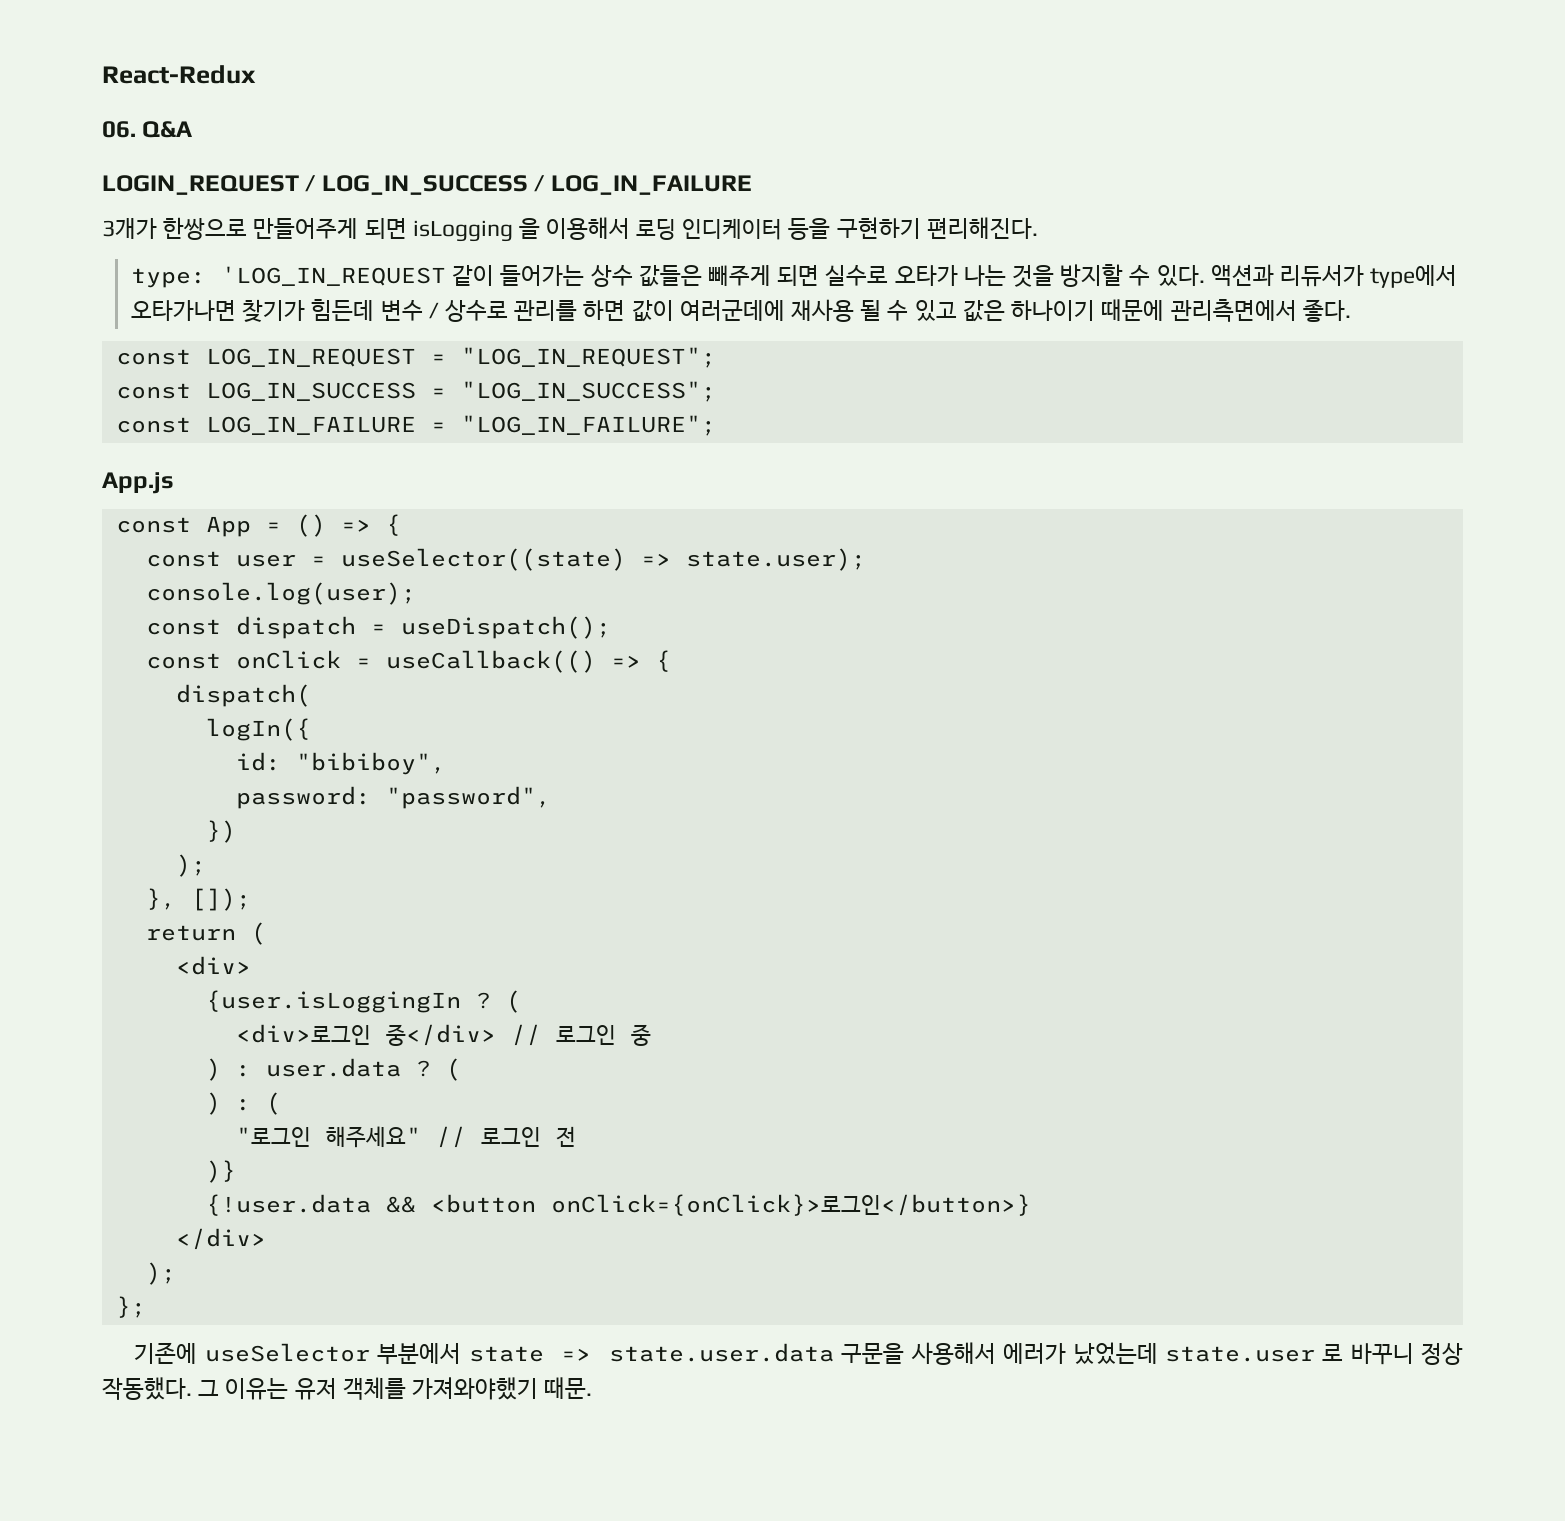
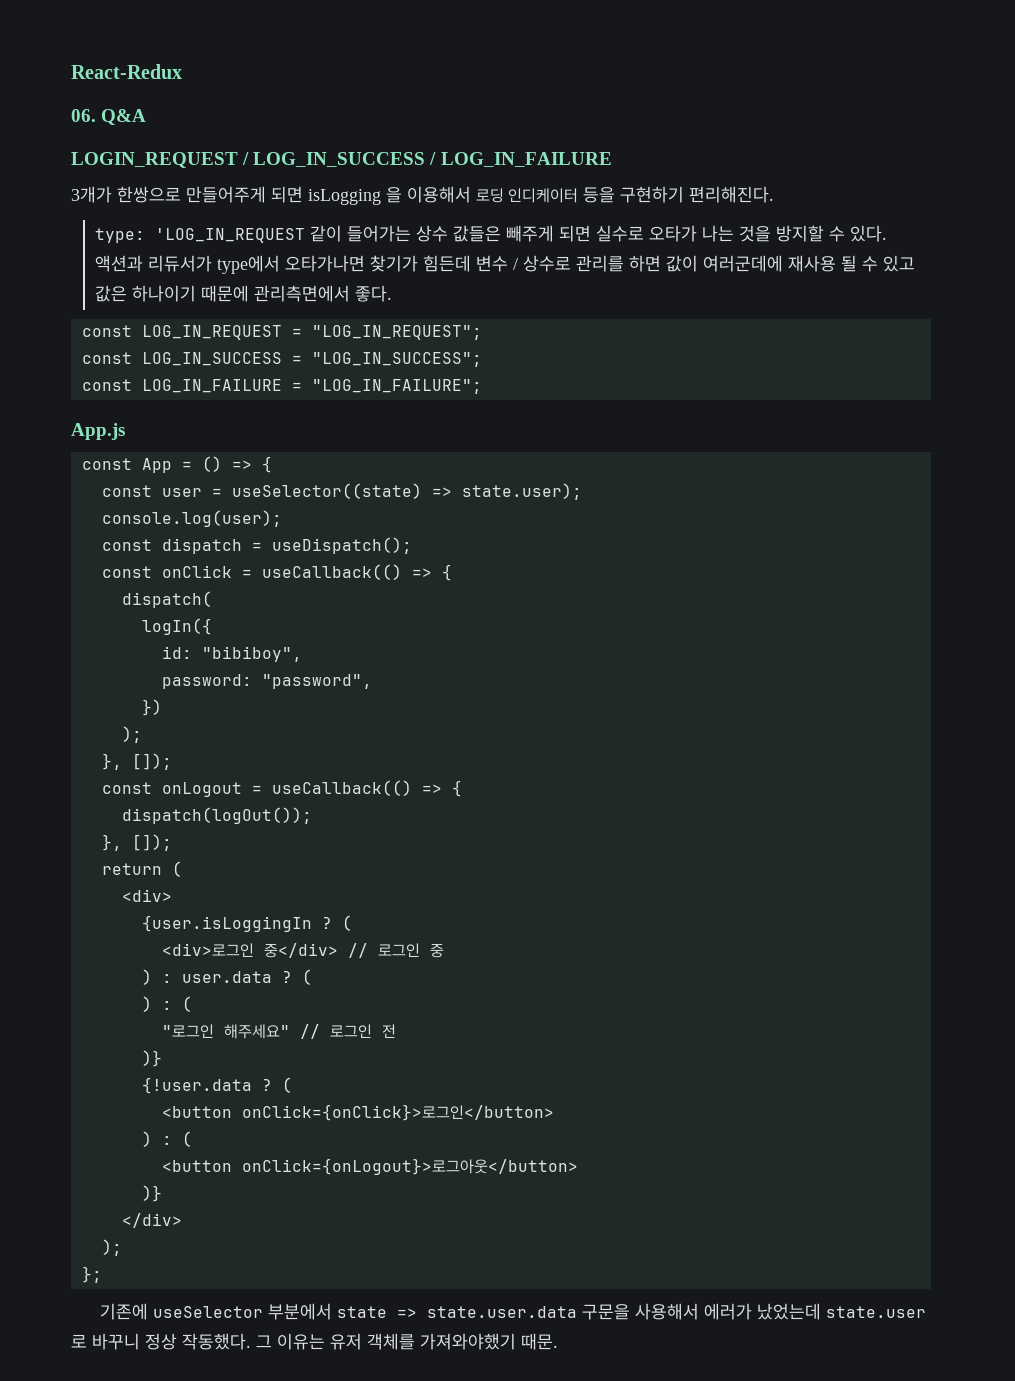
+ const onLogout = useCallback(() => {
+ dispatch(logOut());
+ }, []);
- {!user.data && <button onClick={onClick}>로그인</button>}
+ {!user.data ? (
+ <button onClick={onClick}>로그인</button>
+ ) : (
+ <button onClick={onLogout}>로그아웃</button>
+ )}

